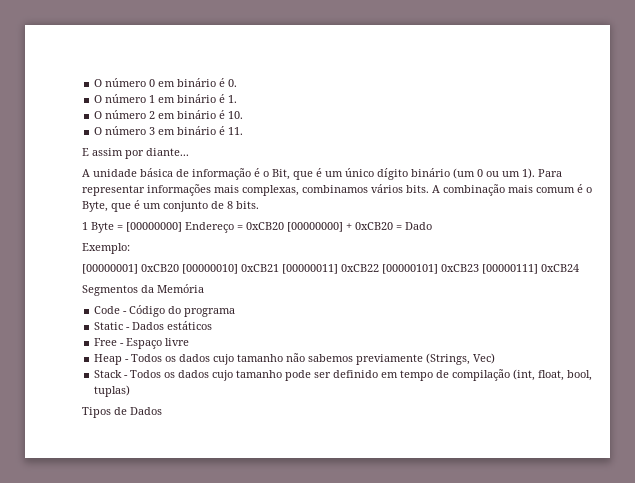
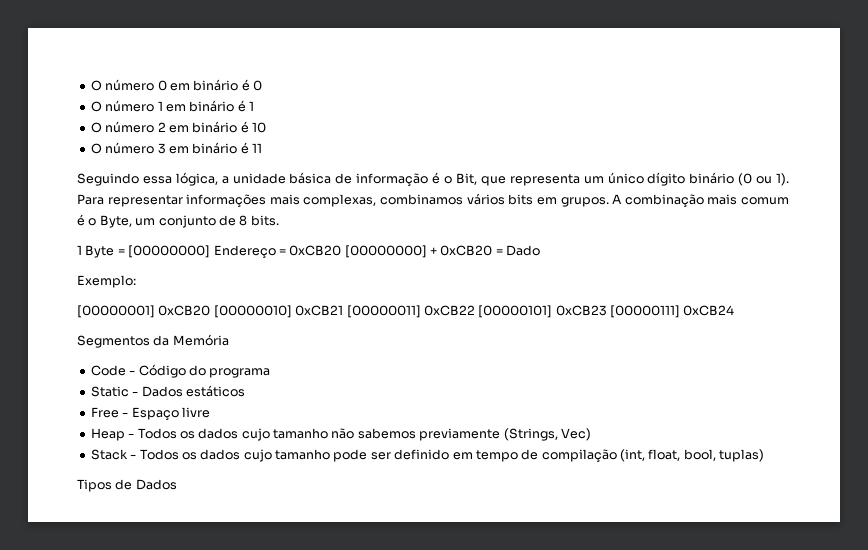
- O número 0 em binário é 0.
+ O número 0 em binário é 0
- O número 1 em binário é 1.
+ O número 1 em binário é 1
- O número 2 em binário é 10.
+ O número 2 em binário é 10
- O número 3 em binário é 11.
- E assim por diante...
- A unidade básica de informação é o Bit, que é um único dígito binário (um 0 ou um 1).
+ O número 3 em binário é 11
+ Seguindo essa lógica, a unidade básica de informação é o Bit, que representa um único dígito binário (0 ou 1).
- Para representar informações mais complexas, combinamos vários bits.
+ Para representar informações mais complexas, combinamos vários bits em grupos.
- A combinação mais comum é o Byte, que é um conjunto de 8 bits.
+ A combinação mais comum é o Byte, um conjunto de 8 bits.

